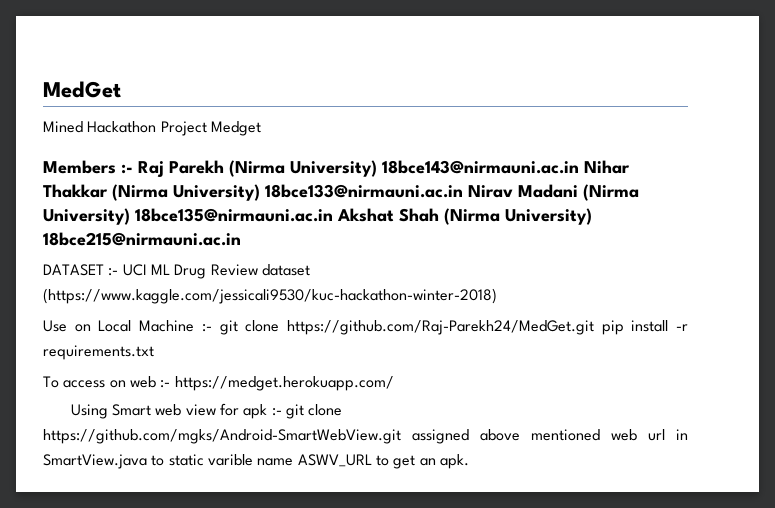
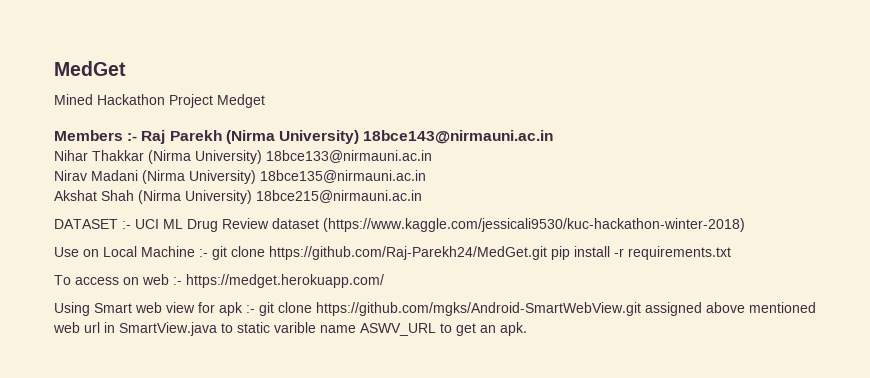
- Members :- Raj Parekh (Nirma University) 18bce143@nirmauni.ac.in Nihar Thakkar (Nirma University) 18bce133@nirmauni.ac.in Nirav Madani (Nirma University) 18bce135@nirmauni.ac.in Akshat Shah (Nirma University) 18bce215@nirmauni.ac.in
+ Members :- Raj Parekh (Nirma University) 18bce143@nirmauni.ac.in
+ Nihar Thakkar (Nirma University) 18bce133@nirmauni.ac.in
+ Nirav Madani (Nirma University) 18bce135@nirmauni.ac.in
+ Akshat Shah (Nirma University) 18bce215@nirmauni.ac.in

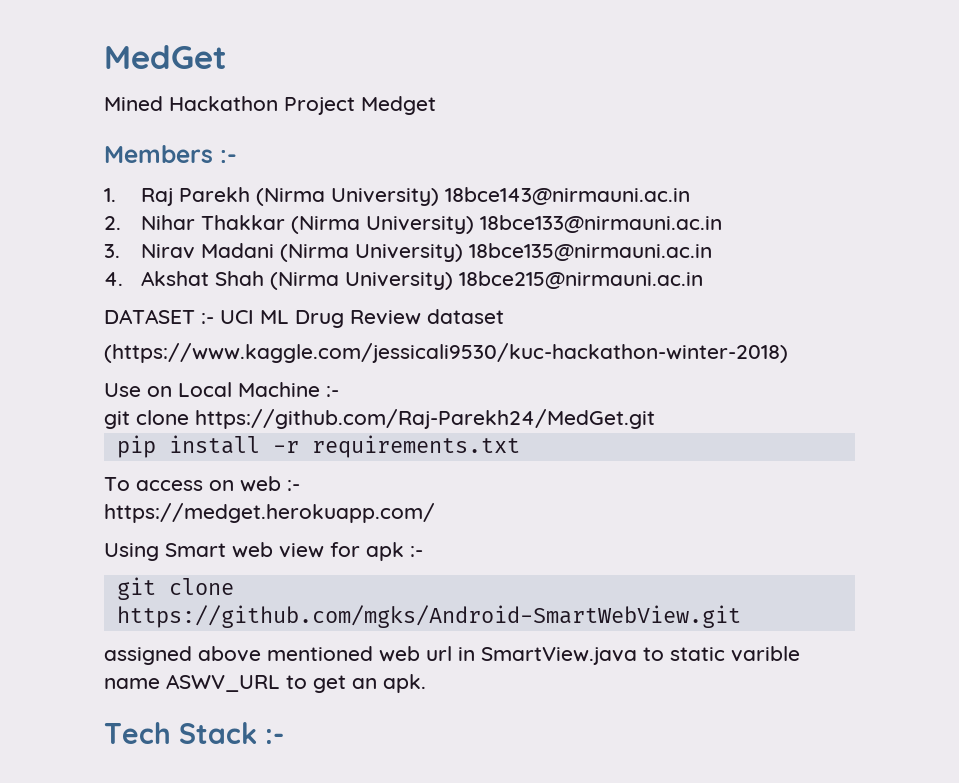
- Members :- Raj Parekh (Nirma University) 18bce143@nirmauni.ac.in
+ Members :-
+ 1. Raj Parekh (Nirma University) 18bce143@nirmauni.ac.in
- Nihar Thakkar (Nirma University) 18bce133@nirmauni.ac.in
+ 2. Nihar Thakkar (Nirma University) 18bce133@nirmauni.ac.in
- Nirav Madani (Nirma University) 18bce135@nirmauni.ac.in
+ 3. Nirav Madani (Nirma University) 18bce135@nirmauni.ac.in
- Akshat Shah (Nirma University) 18bce215@nirmauni.ac.in
+ 4. Akshat Shah (Nirma University) 18bce215@nirmauni.ac.in
- DATASET :- UCI ML Drug Review dataset (https://www.kaggle.com/jessicali9530/kuc-hackathon-winter-2018)
+ DATASET :- UCI ML Drug Review dataset
+ (https://www.kaggle.com/jessicali9530/kuc-hackathon-winter-2018)
- Use on Local Machine :- git clone https://github.com/Raj-Parekh24/MedGet.git pip install -r requirements.txt
+ Use on Local Machine :-
+ git clone https://github.com/Raj-Parekh24/MedGet.git
+ pip install -r requirements.txt
- To access on web :- https://medget.herokuapp.com/
+ To access on web :-
+ https://medget.herokuapp.com/
- Using Smart web view for apk :- git clone https://github.com/mgks/Android-SmartWebView.git assigned above mentioned web url in SmartView.java to static varible name ASWV_URL to get an apk.
+ Using Smart web view for apk :-
+ git clone https://github.com/mgks/Android-SmartWebView.git
+ assigned above mentioned web url in SmartView.java to static varible name ASWV_URL to get an apk.
+ Tech Stack :-

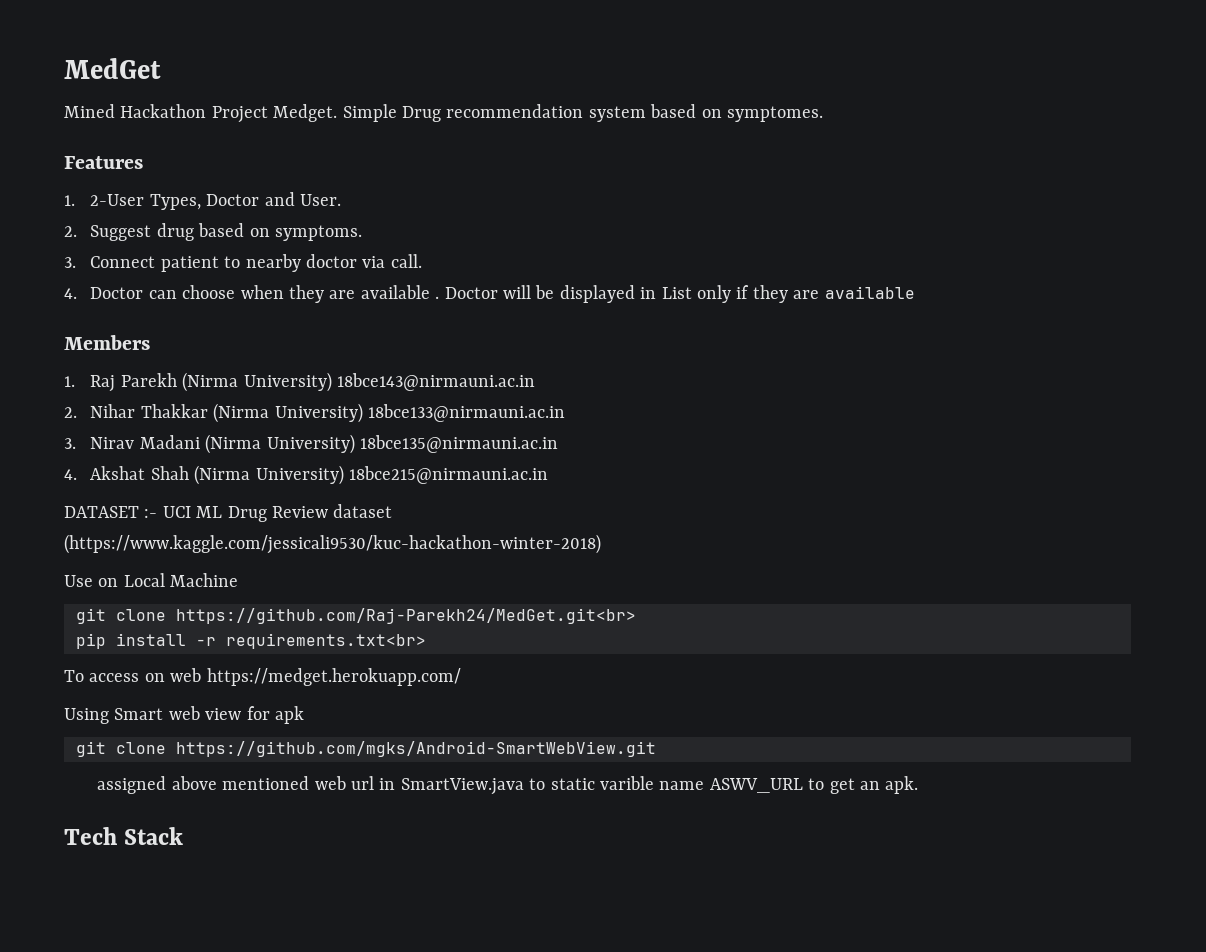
- Mined Hackathon Project Medget
+ Mined Hackathon Project Medget. Simple Drug recommendation system based on symptomes.
+ Features
+ 1. 2-User Types, Doctor and User.
+ 2. Suggest drug based on symptoms.
+ 3. Connect patient to nearby doctor via call.
+ 4. Doctor can choose when they are available . Doctor will be displayed in List only if they are available
- Members :-
+ Members
- Use on Local Machine :-
- git clone https://github.com/Raj-Parekh24/MedGet.git
+ Use on Local Machine
+ git clone https://github.com/Raj-Parekh24/MedGet.git<br>
- pip install -r requirements.txt
+ pip install -r requirements.txt<br>
- To access on web :-
- https://medget.herokuapp.com/
+ To access on web https://medget.herokuapp.com/
- Using Smart web view for apk :-
+ Using Smart web view for apk
- Tech Stack :-
+ Tech Stack

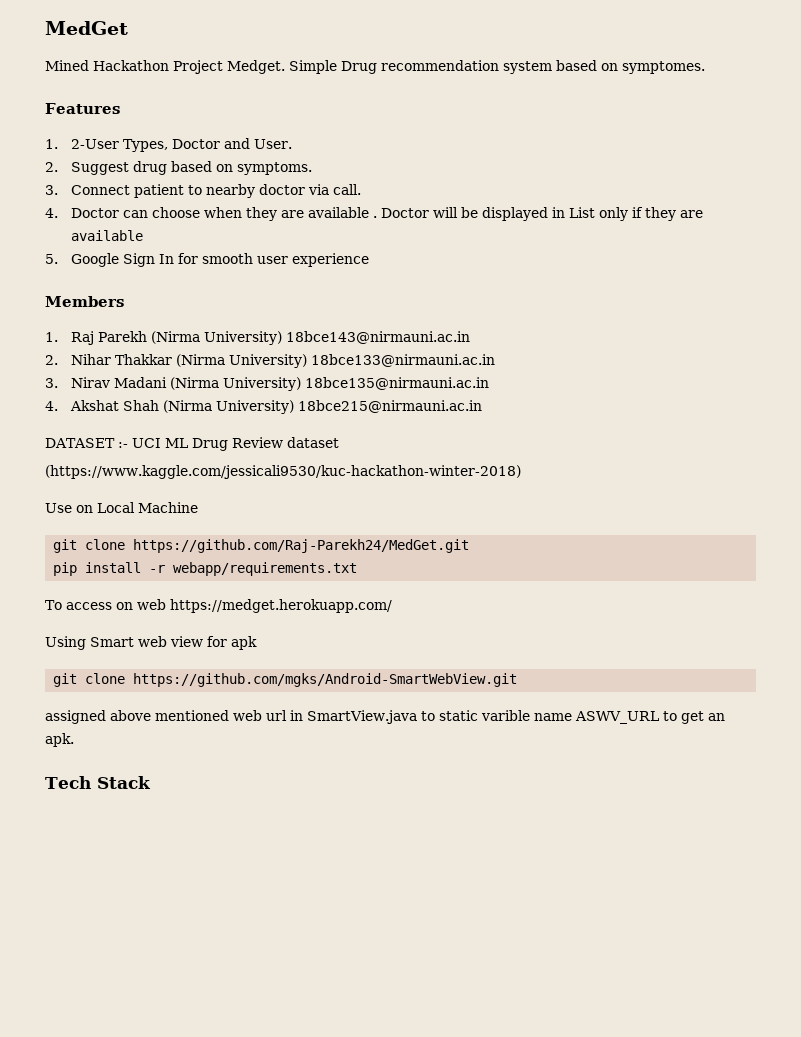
+ 5. Google Sign In for smooth user experience
- git clone https://github.com/Raj-Parekh24/MedGet.git<br>
+ git clone https://github.com/Raj-Parekh24/MedGet.git
- pip install -r requirements.txt<br>
+ pip install -r webapp/requirements.txt

